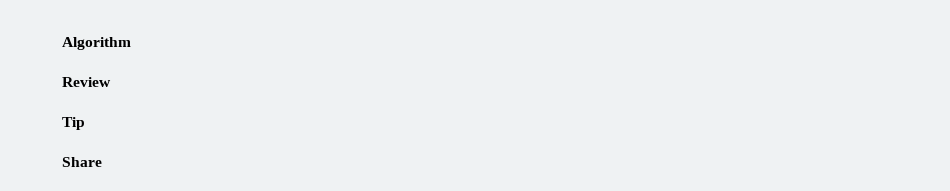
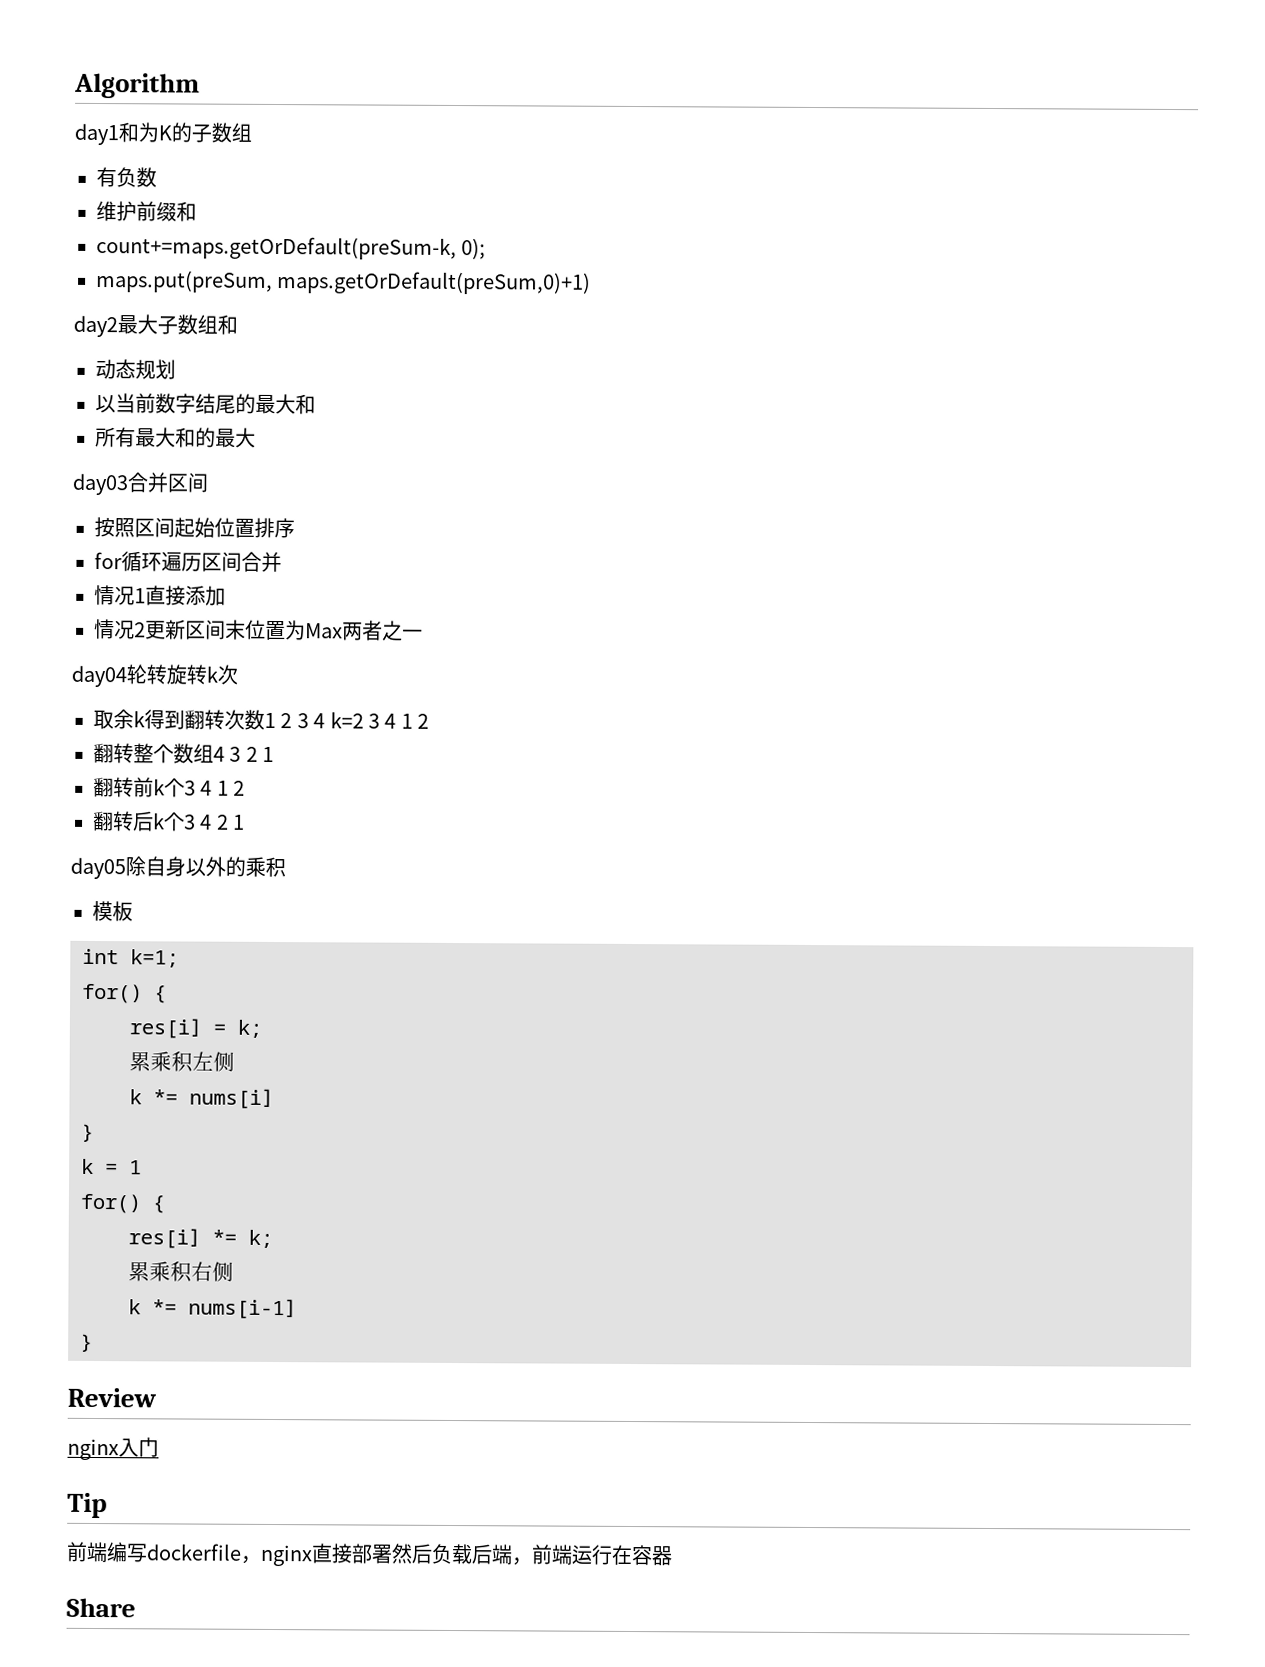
+ day1和为K的子数组
+ 有负数
+ 维护前缀和
+ count+=maps.getOrDefault(preSum-k, 0);
+ maps.put(preSum, maps.getOrDefault(preSum,0)+1)
+ day2最大子数组和
+ 动态规划
+ 以当前数字结尾的最大和
+ 所有最大和的最大
+ day03合并区间
+ 按照区间起始位置排序
+ for循环遍历区间合并
+ 情况1直接添加
+ 情况2更新区间末位置为Max两者之一
+ day04轮转旋转k次
+ 取余k得到翻转次数1 2 3 4 k=2 3 4 1 2
+ 翻转整个数组4 3 2 1
+ 翻转前k个3 4 1 2
+ 翻转后k个3 4 2 1
+ day05除自身以外的乘积
+ 模板
+ int k=1;
+ for() {
+ res[i] = k;
+ 累乘积左侧
+ k *= nums[i]
+ }
+ k = 1
+ for() {
+ res[i] *= k;
+ 累乘积右侧
+ k *= nums[i-1]
+ }
+ nginx入门
+ 前端编写dockerfile，nginx直接部署然后负载后端，前端运行在容器

